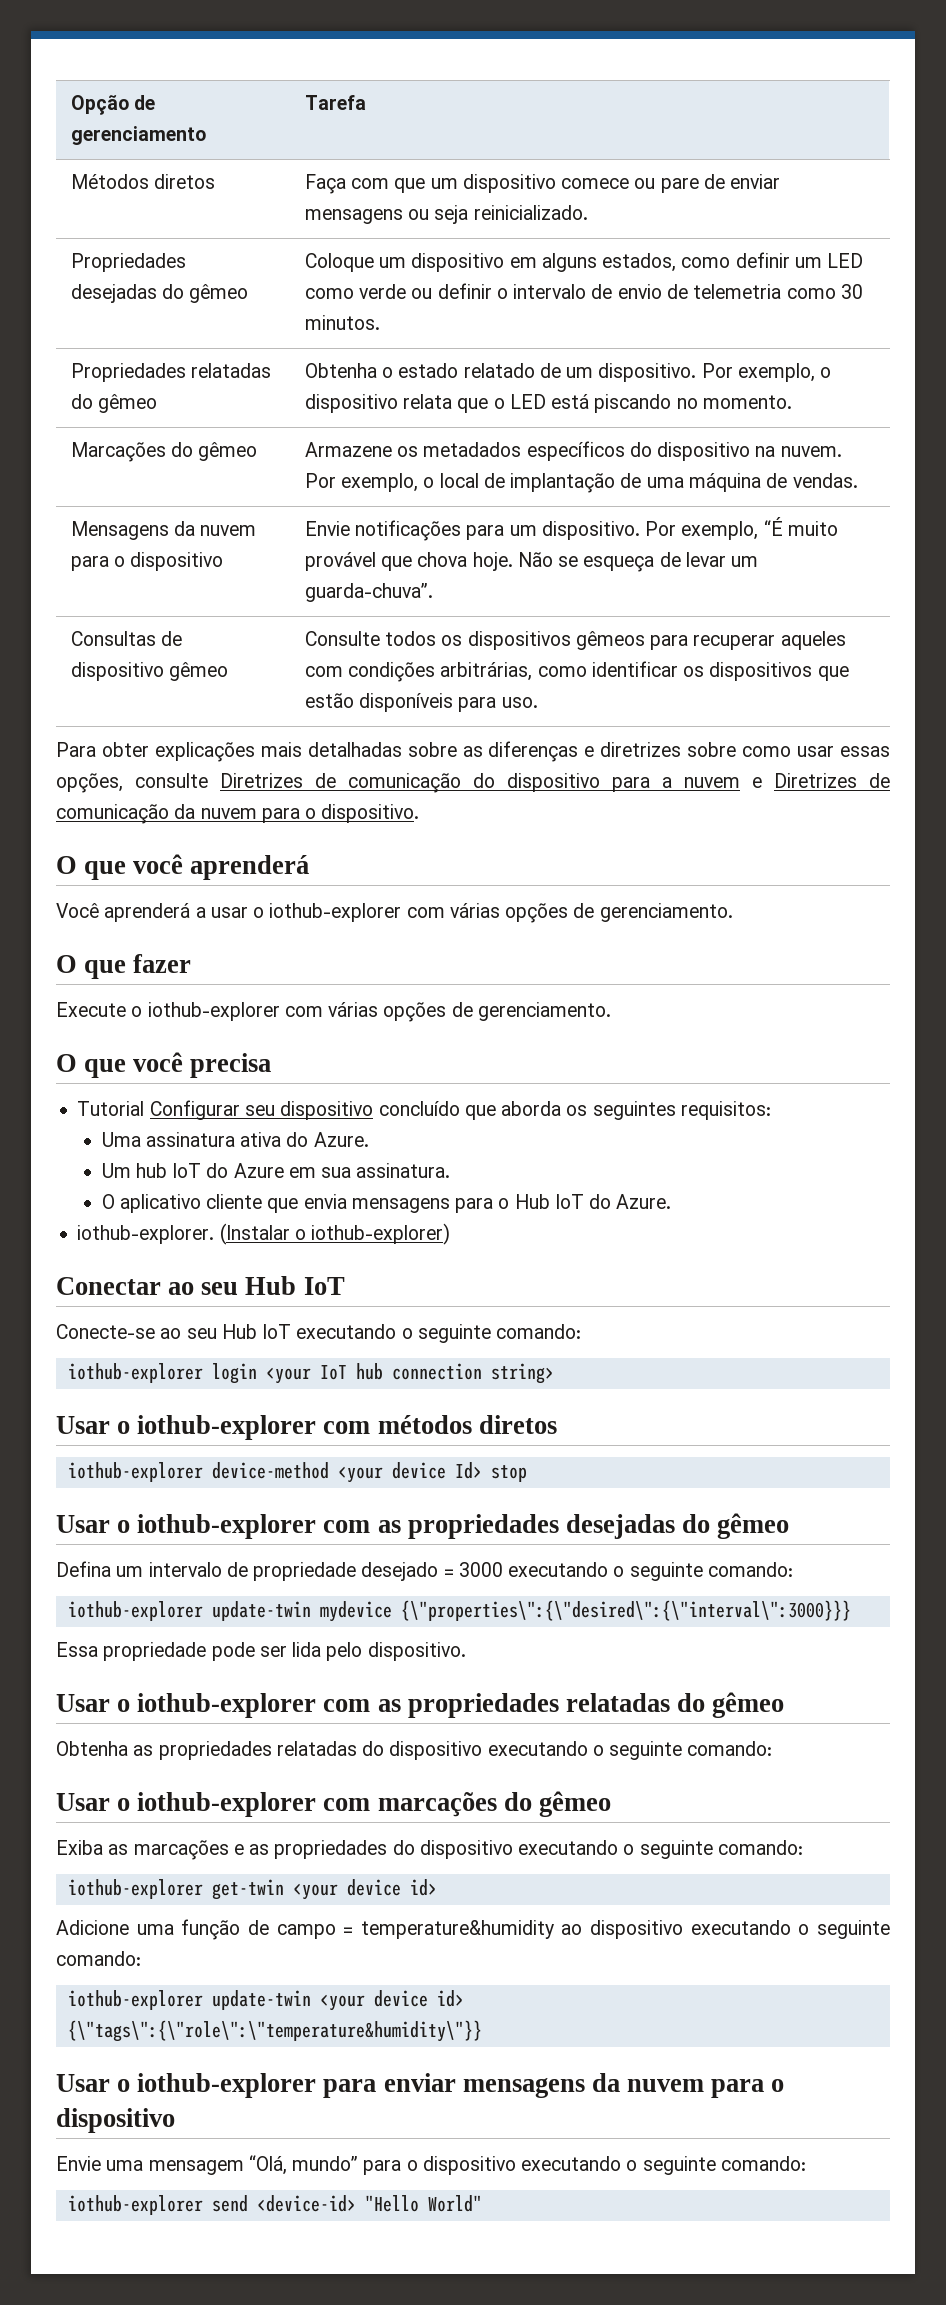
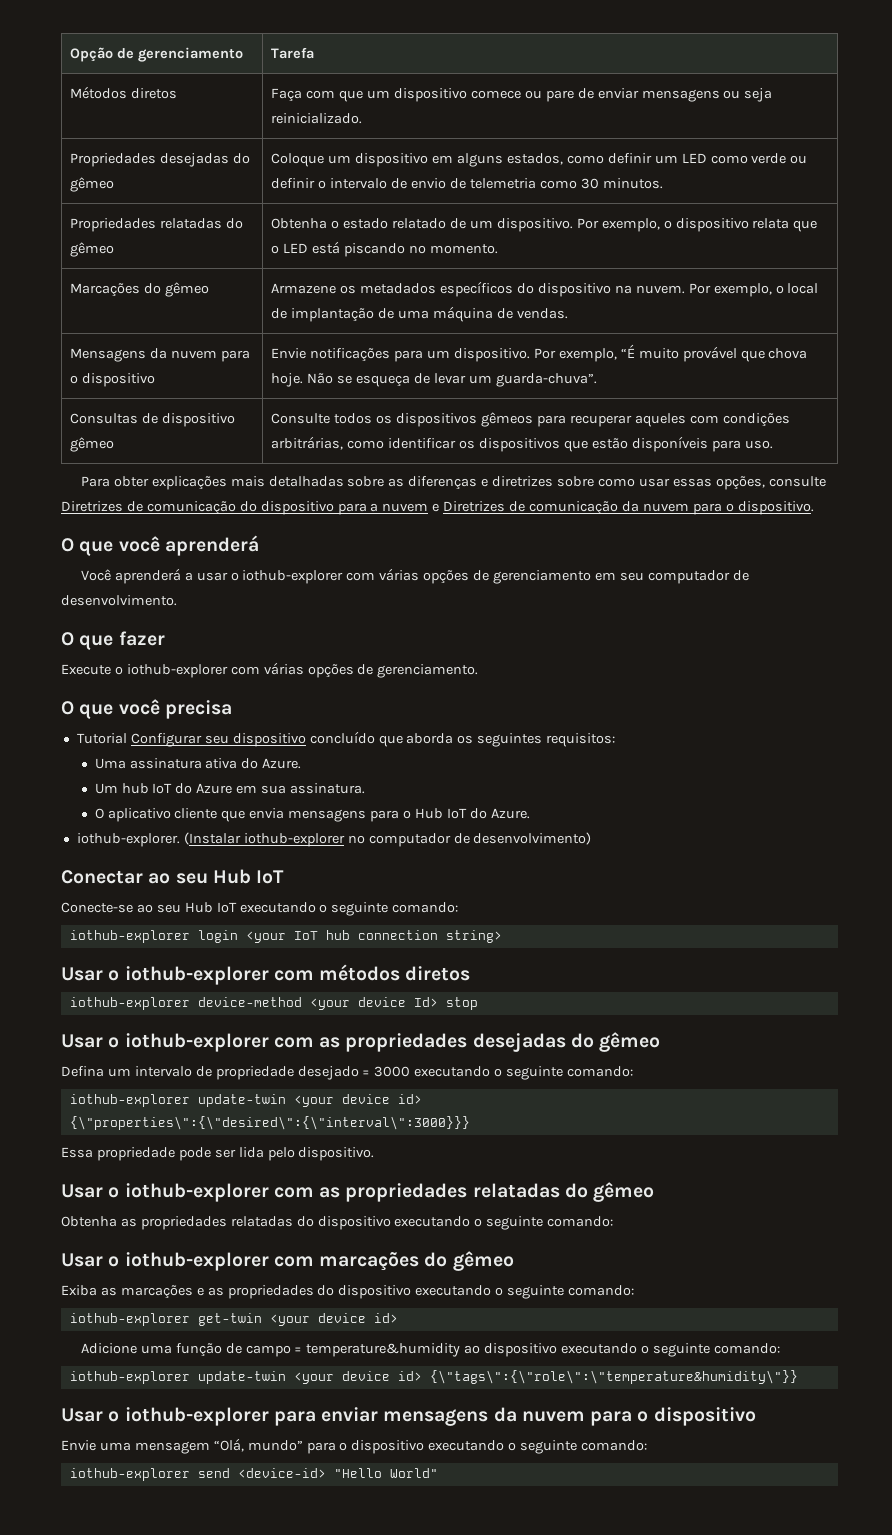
- Você aprenderá a usar o iothub-explorer com várias opções de gerenciamento.
+ Você aprenderá a usar o iothub-explorer com várias opções de gerenciamento em seu computador de desenvolvimento.
- (Instalar o iothub-explorer)
+ (Instalar iothub-explorer no computador de desenvolvimento)
- iothub-explorer update-twin mydevice {\"properties\":{\"desired\":{\"interval\":3000}}}
+ iothub-explorer update-twin <your device id> {\"properties\":{\"desired\":{\"interval\":3000}}}

